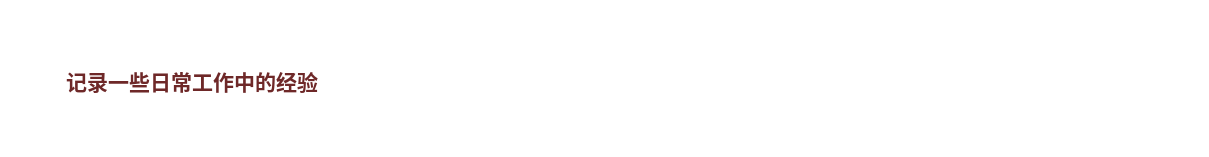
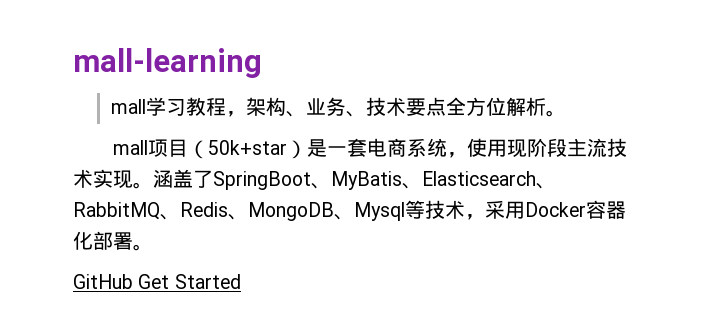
- 记录一些日常工作中的经验
+ mall-learning
+ mall学习教程，架构、业务、技术要点全方位解析。
+ mall项目（50k+star）是一套电商系统，使用现阶段主流技术实现。涵盖了SpringBoot、MyBatis、Elasticsearch、RabbitMQ、Redis、MongoDB、Mysql等技术，采用Docker容器化部署。
+ GitHub Get Started

